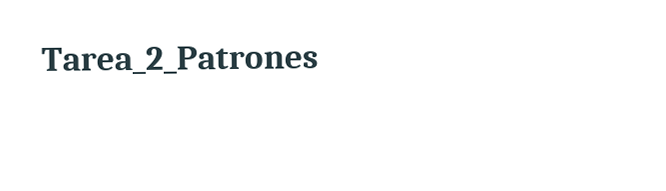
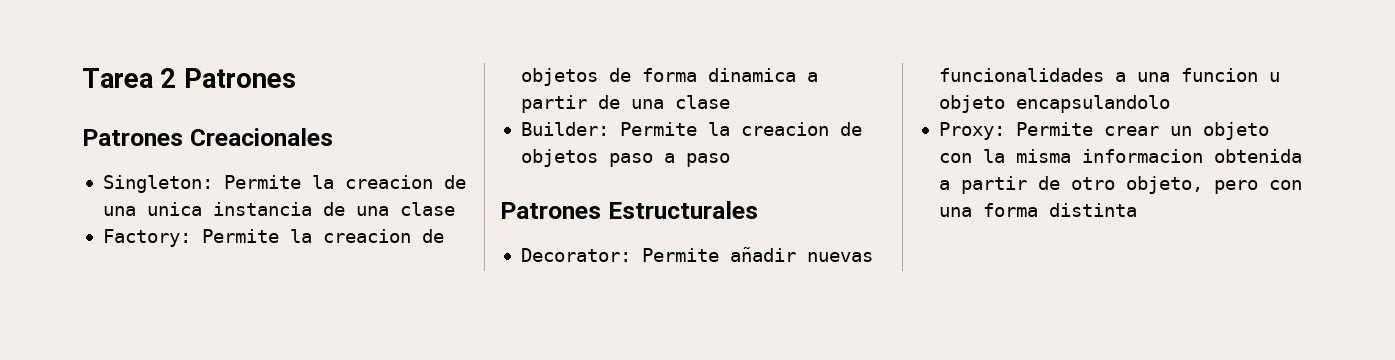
- Tarea_2_Patrones
+ Tarea 2 Patrones
+ Patrones Creacionales
+ Singleton: Permite la creacion de una unica instancia de una clase
+ Factory: Permite la creacion de objetos de forma dinamica a partir de una clase
+ Builder: Permite la creacion de objetos paso a paso
+ Patrones Estructurales
+ Decorator: Permite añadir nuevas funcionalidades a una funcion u objeto encapsulandolo
+ Proxy: Permite crear un objeto con la misma informacion obtenida a partir de otro objeto, pero con una forma distinta

